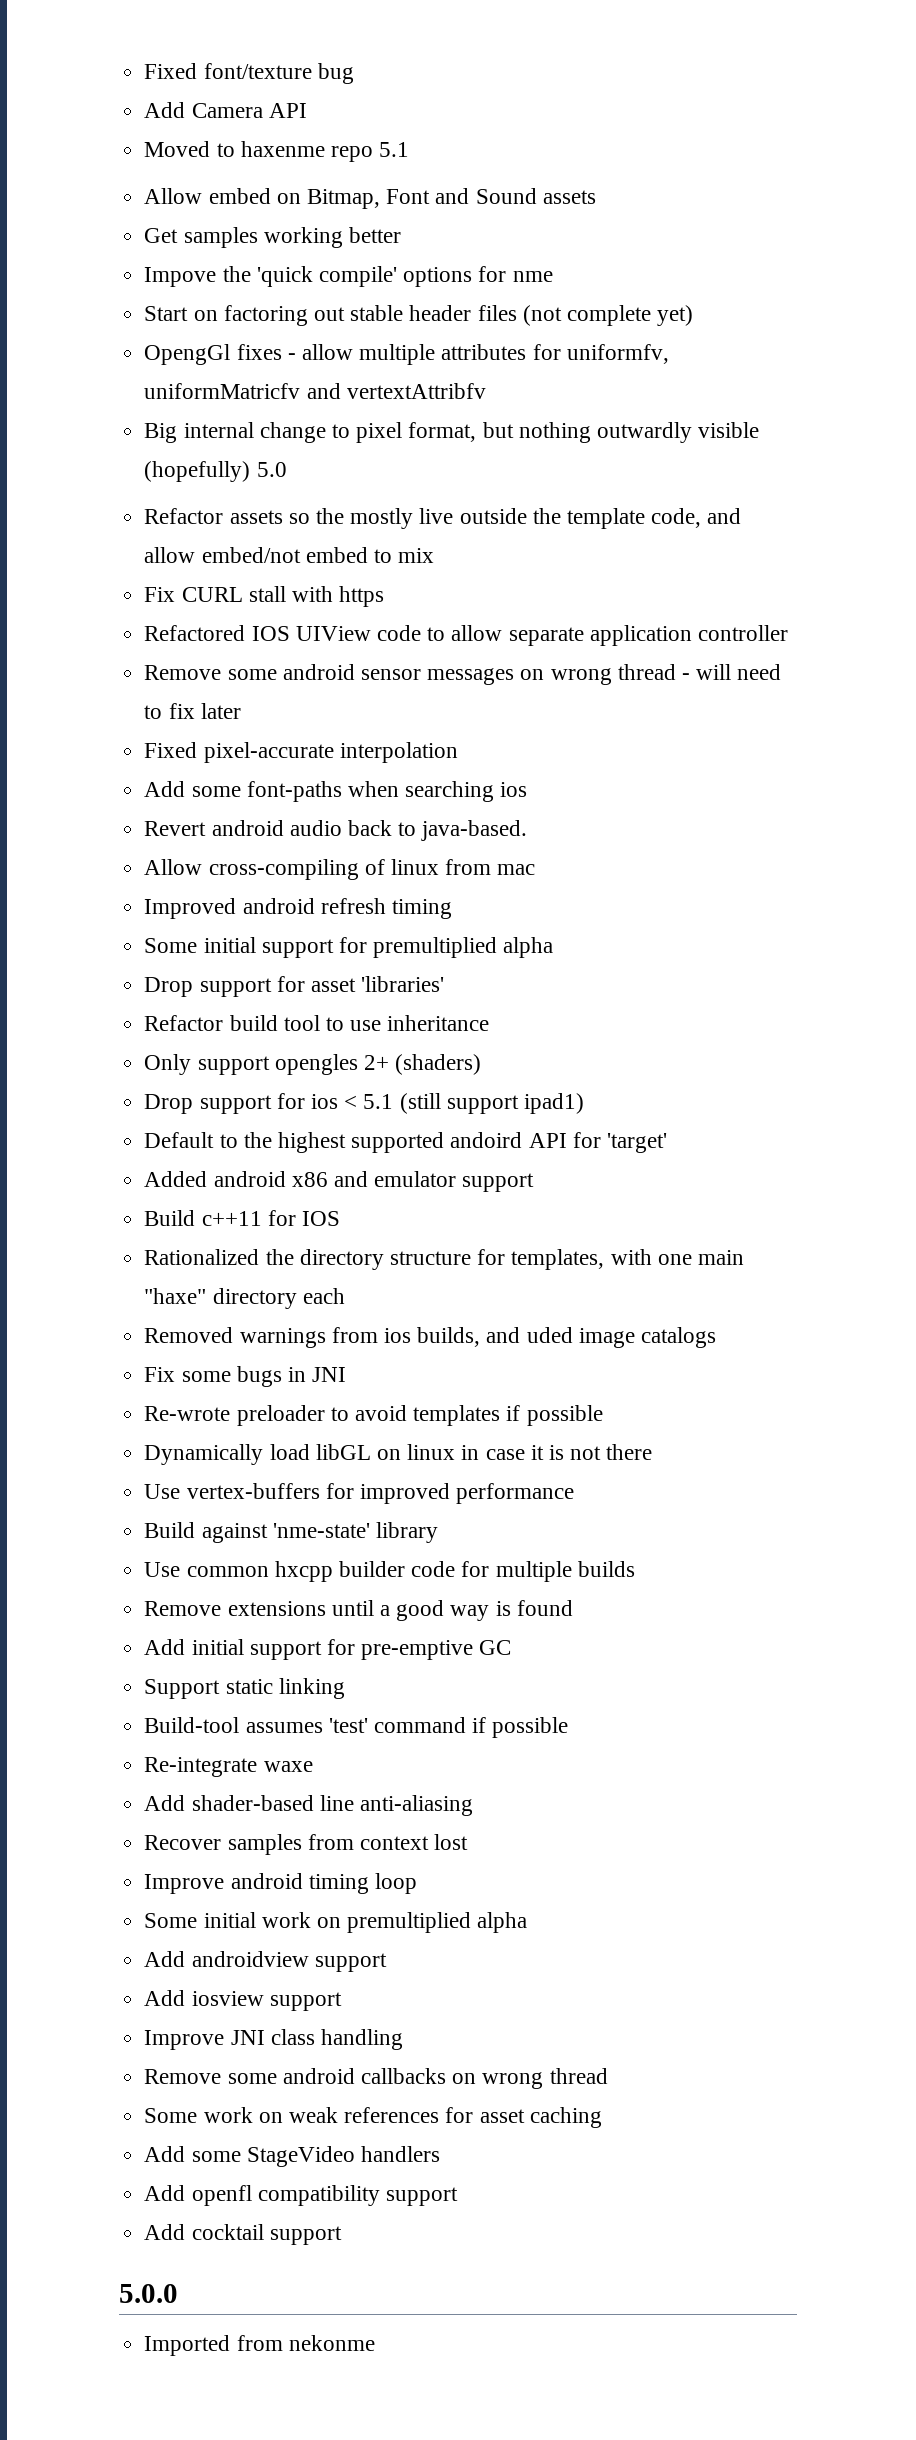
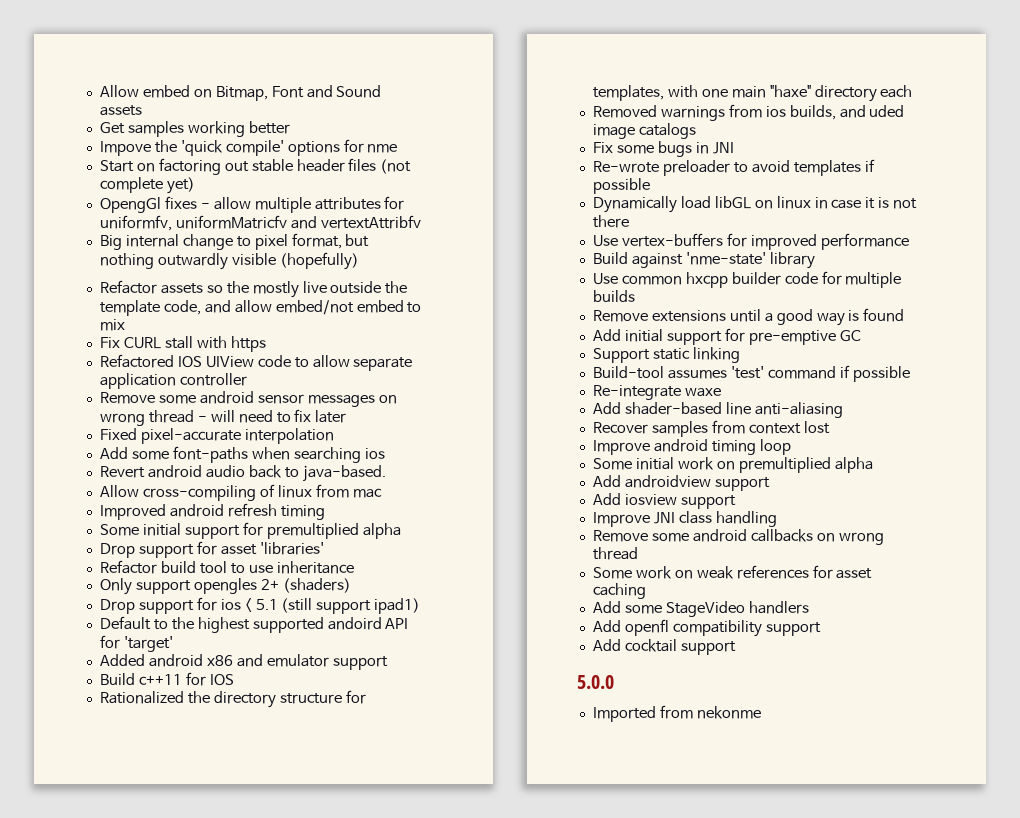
- Fixed font/texture bug
- Add Camera API
- Moved to haxenme repo 5.1
- Big internal change to pixel format, but nothing outwardly visible (hopefully) 5.0
+ Big internal change to pixel format, but nothing outwardly visible (hopefully)

